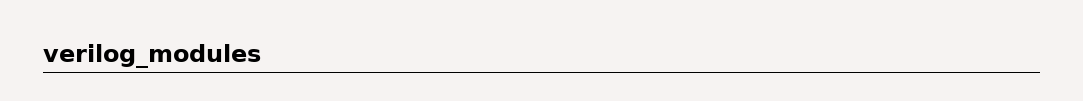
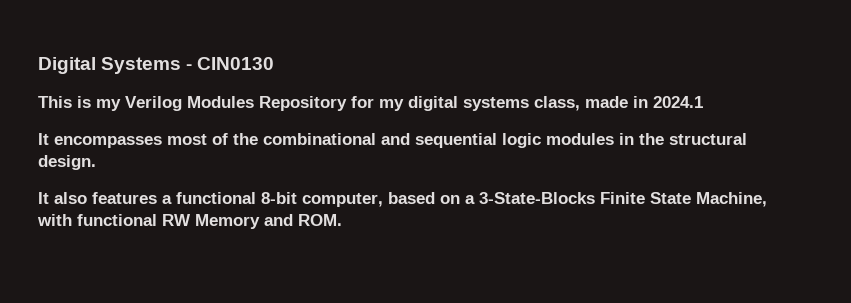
- verilog_modules
+ Digital Systems - CIN0130
+ This is my Verilog Modules Repository for my digital systems class, made in 2024.1
+ It encompasses most of the combinational and sequential logic modules in the structural design.
+ It also features a functional 8-bit computer, based on a 3-State-Blocks Finite State Machine, with functional RW Memory and ROM.

